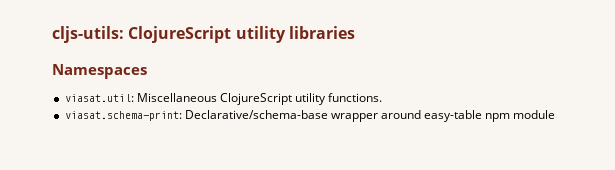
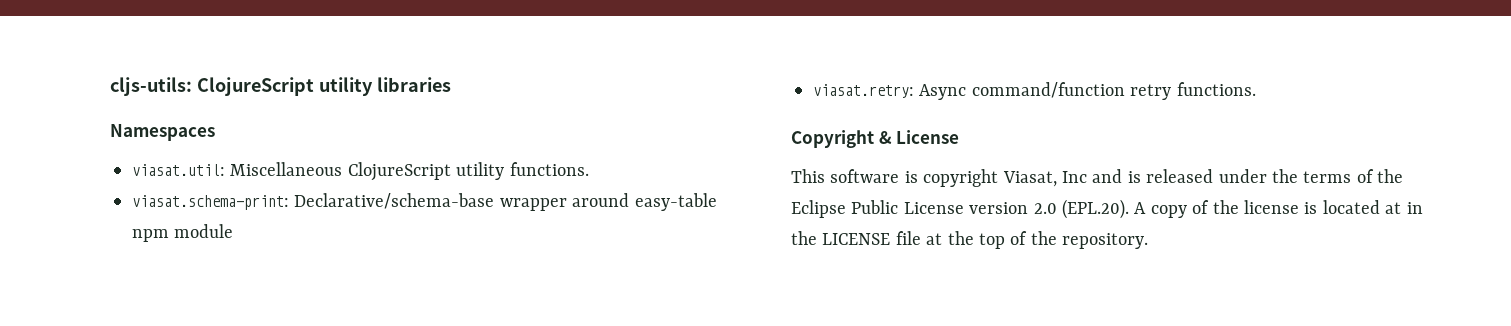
+ viasat.retry: Async command/function retry functions.
+ Copyright & License
+ This software is copyright Viasat, Inc and is released under the terms of the Eclipse Public License version 2.0 (EPL.20). A copy of the license is located at in the LICENSE file at the top of the repository.

